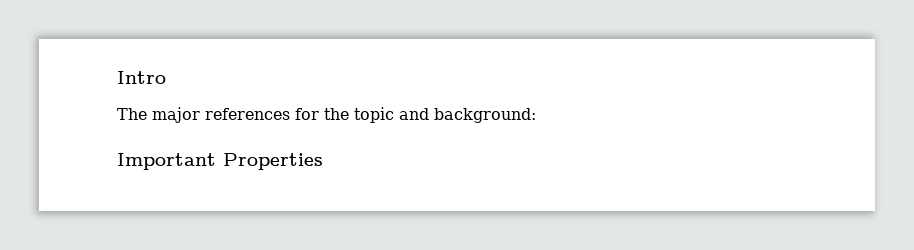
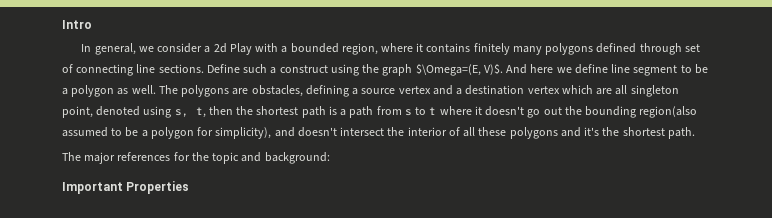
+ In general, we consider a 2d Play with a bounded region, where it contains finitely many polygons defined through set of connecting line sections. Define such a construct using the graph $\Omega=(E, V)$. And here we define line segment to be a polygon as well. The polygons are obstacles, defining a source vertex and a destination vertex which are all singleton point, denoted using s, t, then the shortest path is a path from s to t where it doesn't go out the bounding region(also assumed to be a polygon for simplicity), and doesn't intersect the interior of all these polygons and it's the shortest path.

